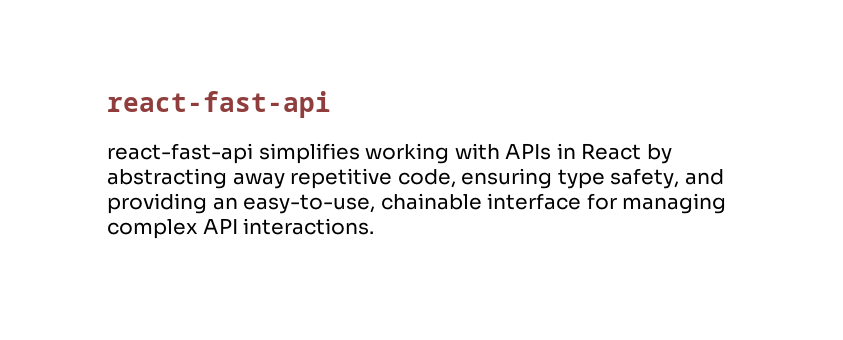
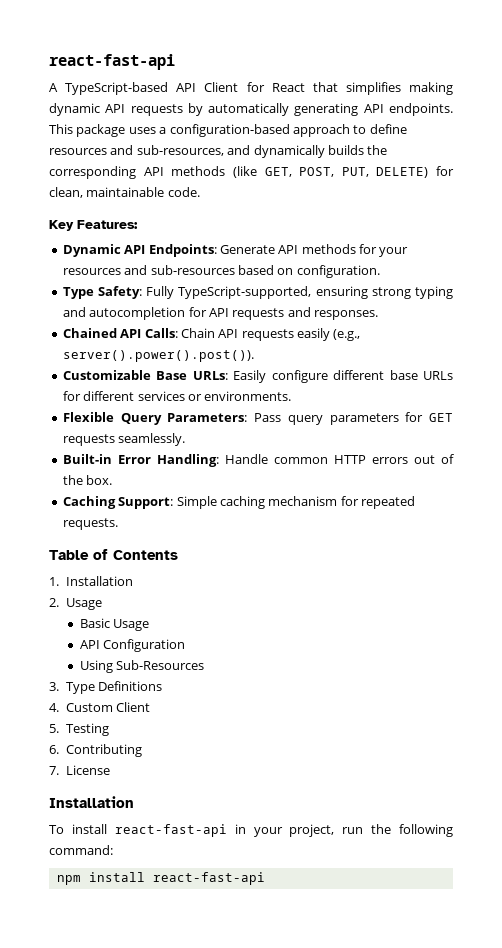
- react-fast-api simplifies working with APIs in React by abstracting away repetitive code, ensuring type safety, and providing an easy-to-use, chainable interface for managing complex API interactions.
+ A TypeScript-based API Client for React that simplifies making dynamic API requests by automatically generating API endpoints. This package uses a configuration-based approach to define resources and sub-resources, and dynamically builds the corresponding API methods (like GET, POST, PUT, DELETE) for clean, maintainable code.
+ Key Features:
+ Dynamic API Endpoints: Generate API methods for your resources and sub-resources based on configuration.
+ Type Safety: Fully TypeScript-supported, ensuring strong typing and autocompletion for API requests and responses.
+ Chained API Calls: Chain API requests easily (e.g., server().power().post()).
+ Customizable Base URLs: Easily configure different base URLs for different services or environments.
+ Flexible Query Parameters: Pass query parameters for GET requests seamlessly.
+ Built-in Error Handling: Handle common HTTP errors out of the box.
+ Caching Support: Simple caching mechanism for repeated requests.
+ Table of Contents
+ 1. Installation
+ 2. Usage
+ Basic Usage
+ API Configuration
+ Using Sub-Resources
+ 3. Type Definitions
+ 4. Custom Client
+ 5. Testing
+ 6. Contributing
+ 7. License
+ Installation
+ To install react-fast-api in your project, run the following command:
+ npm install react-fast-api

